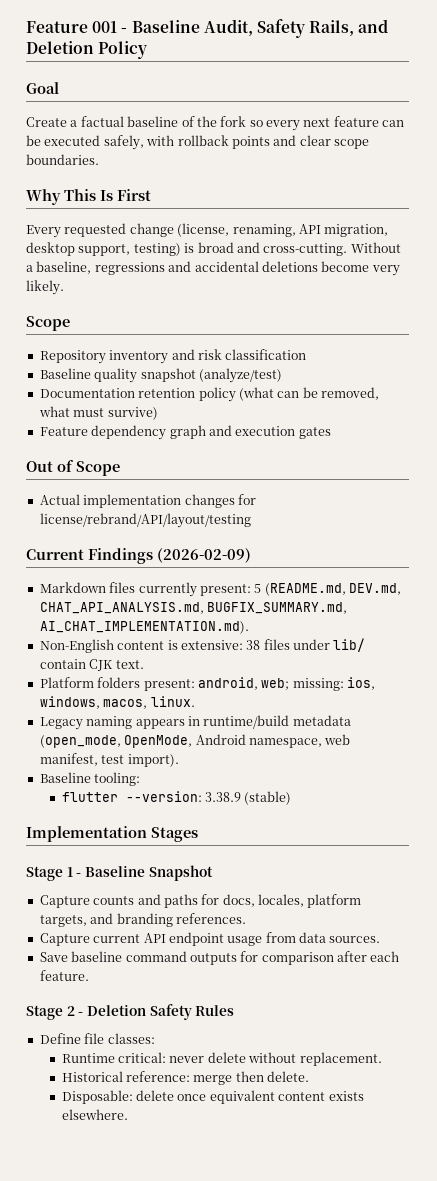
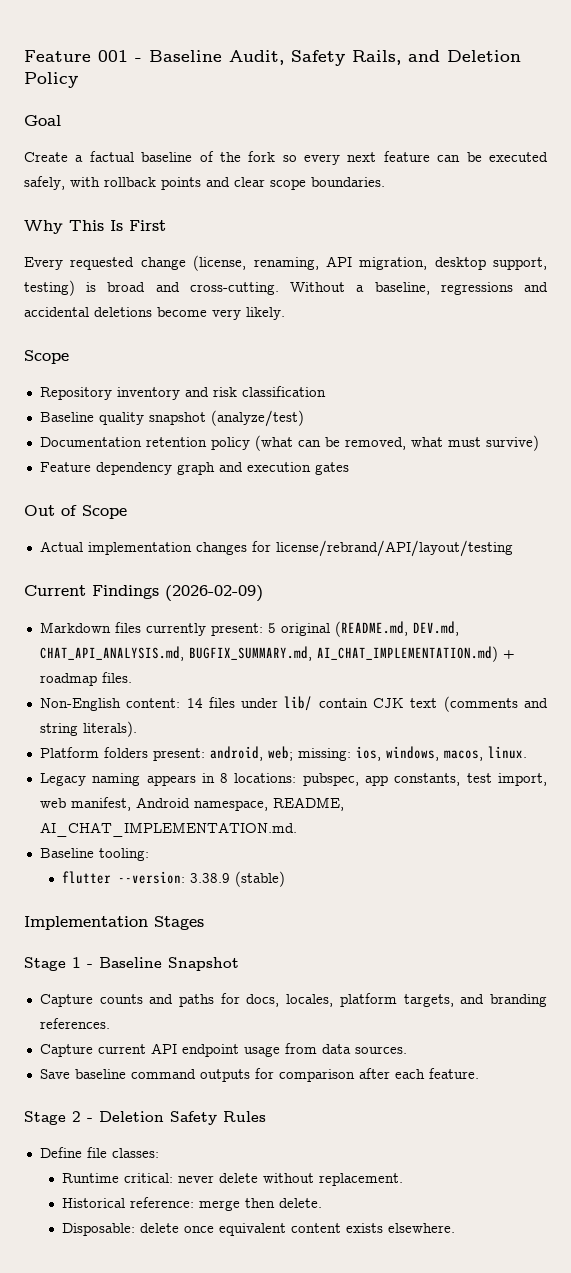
- Markdown files currently present: 5 (README.md, DEV.md, CHAT_API_ANALYSIS.md, BUGFIX_SUMMARY.md, AI_CHAT_IMPLEMENTATION.md).
- Non-English content is extensive: 38 files under lib/ contain CJK text.
+ Markdown files currently present: 5 original (README.md, DEV.md, CHAT_API_ANALYSIS.md, BUGFIX_SUMMARY.md, AI_CHAT_IMPLEMENTATION.md) + roadmap files.
+ Non-English content: 14 files under lib/ contain CJK text (comments and string literals).
- Legacy naming appears in runtime/build metadata (open_mode, OpenMode, Android namespace, web manifest, test import).
+ Legacy naming appears in 8 locations: pubspec, app constants, test import, web manifest, Android namespace, README, AI_CHAT_IMPLEMENTATION.md.

